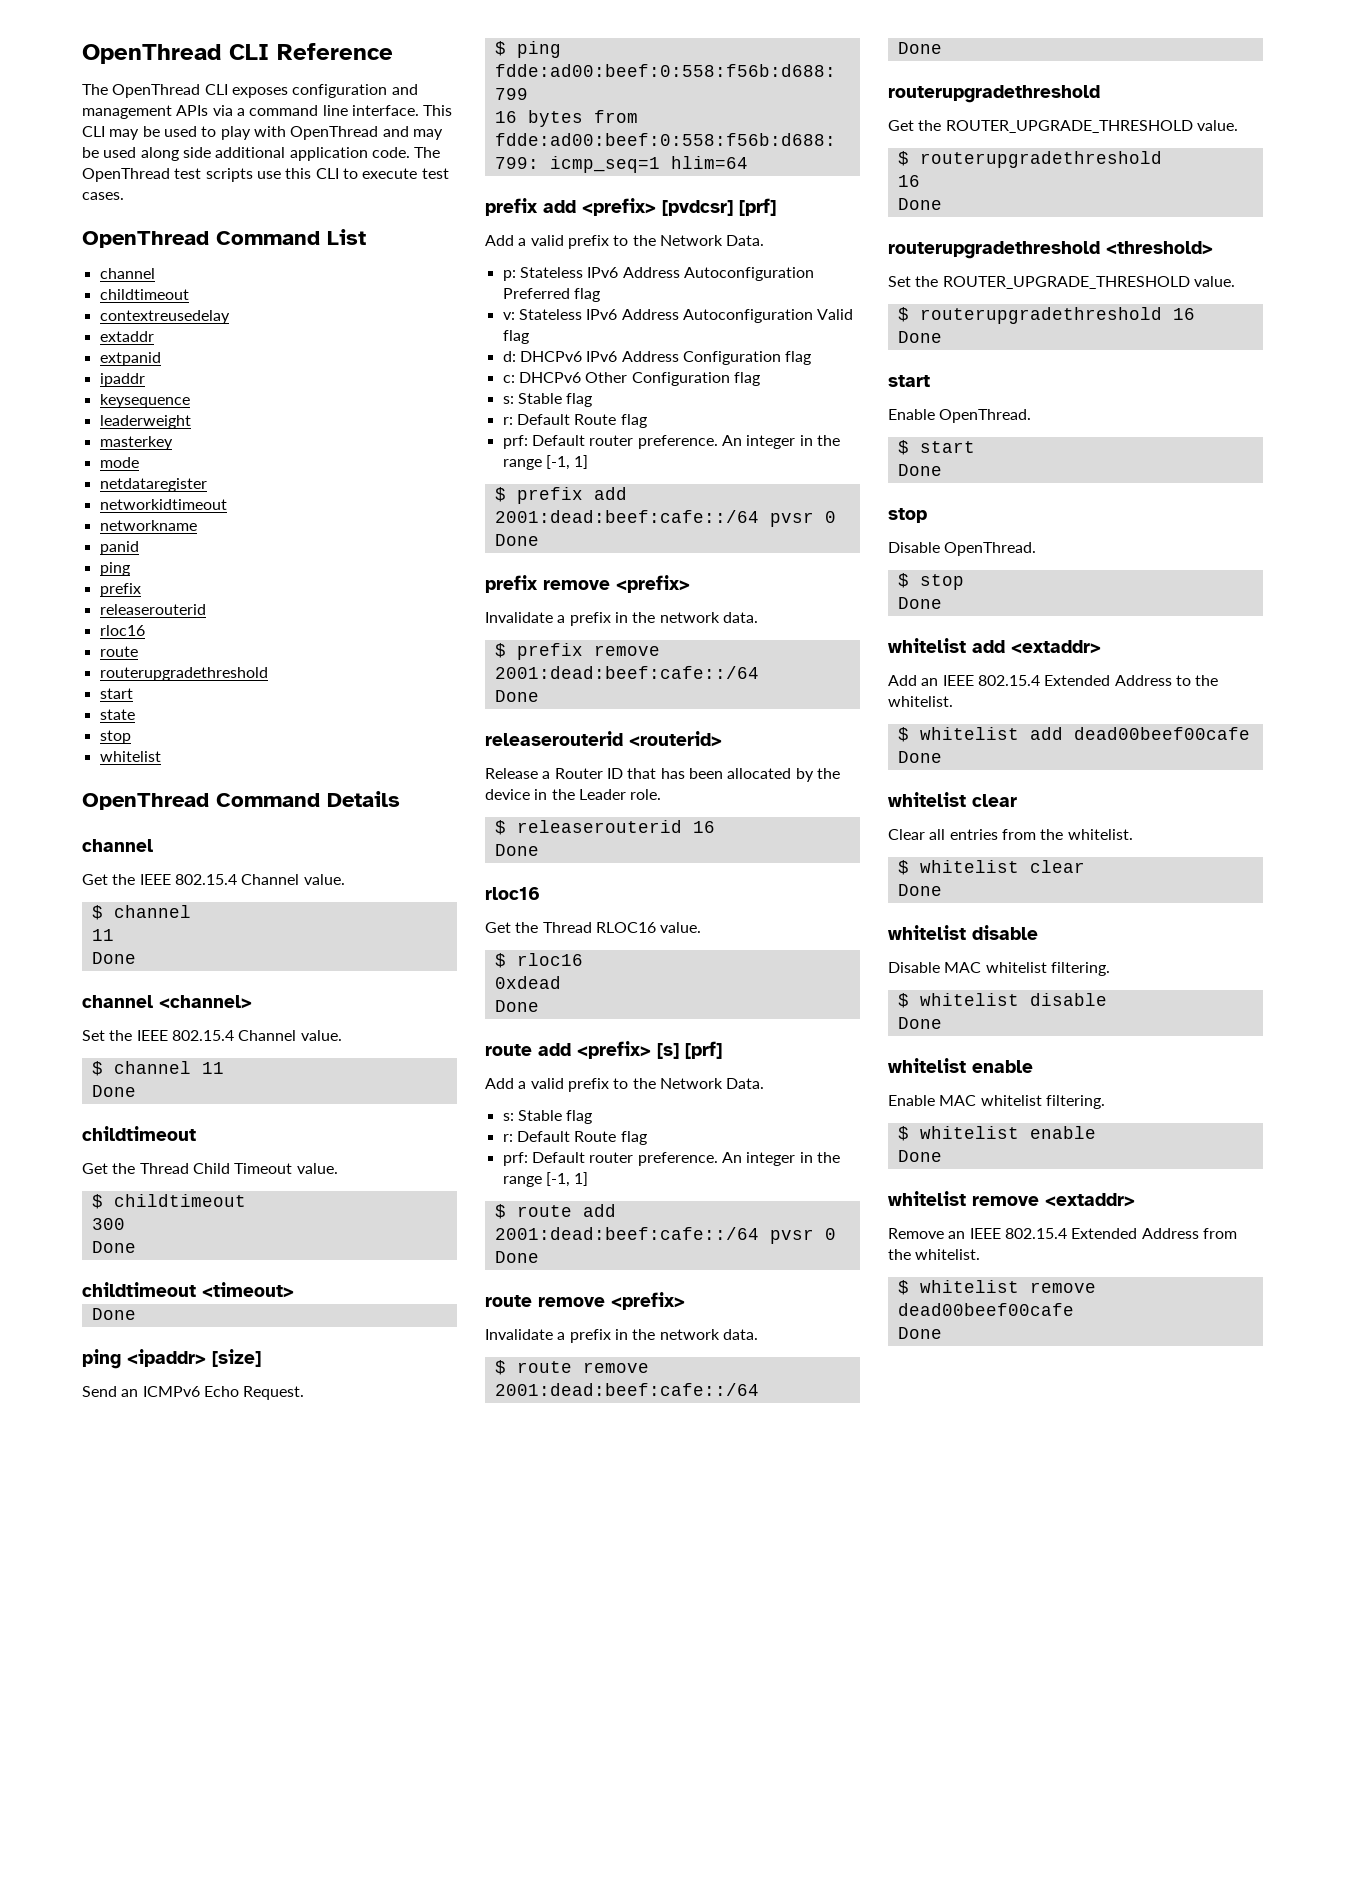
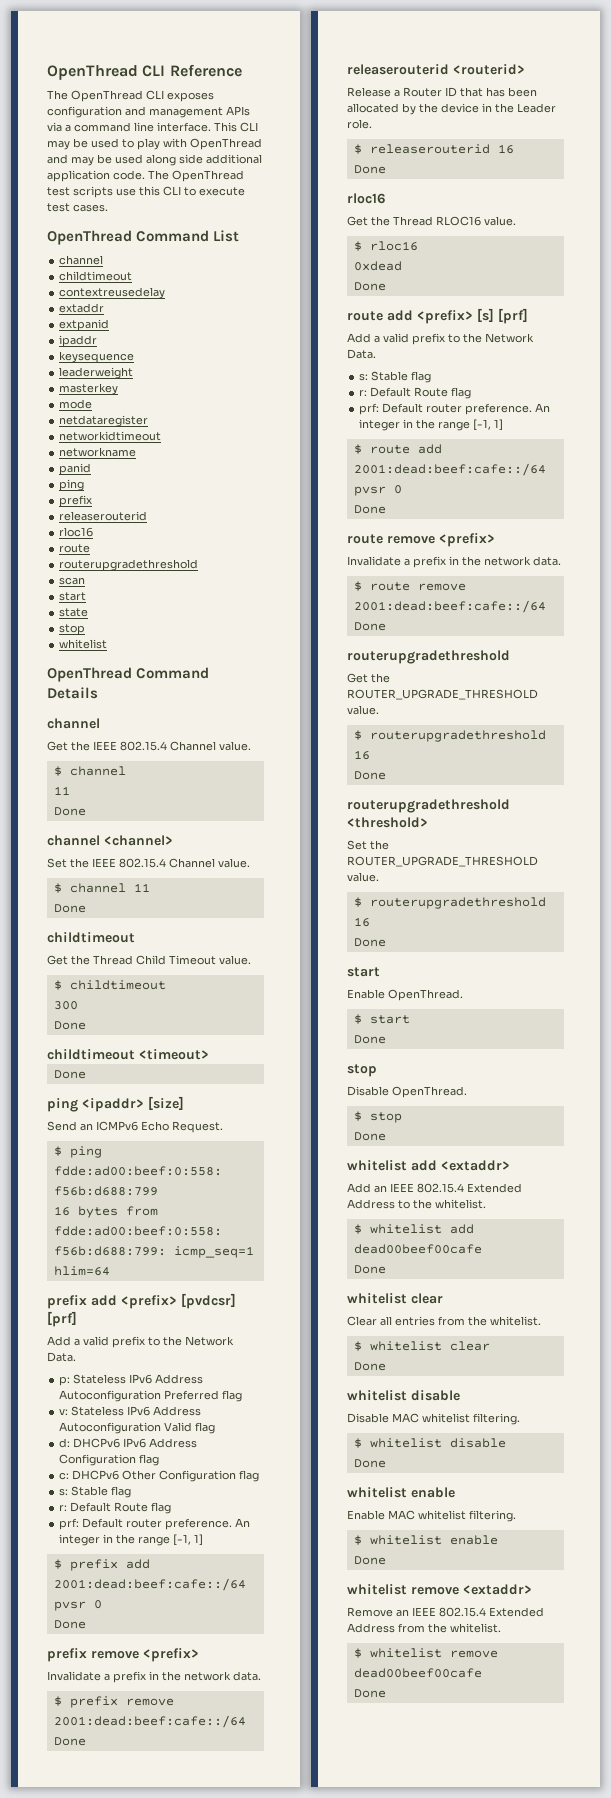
+ scan

